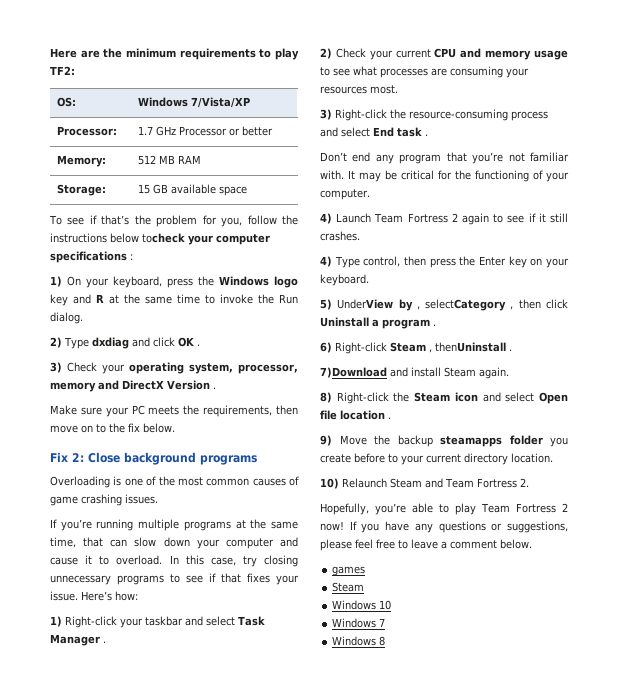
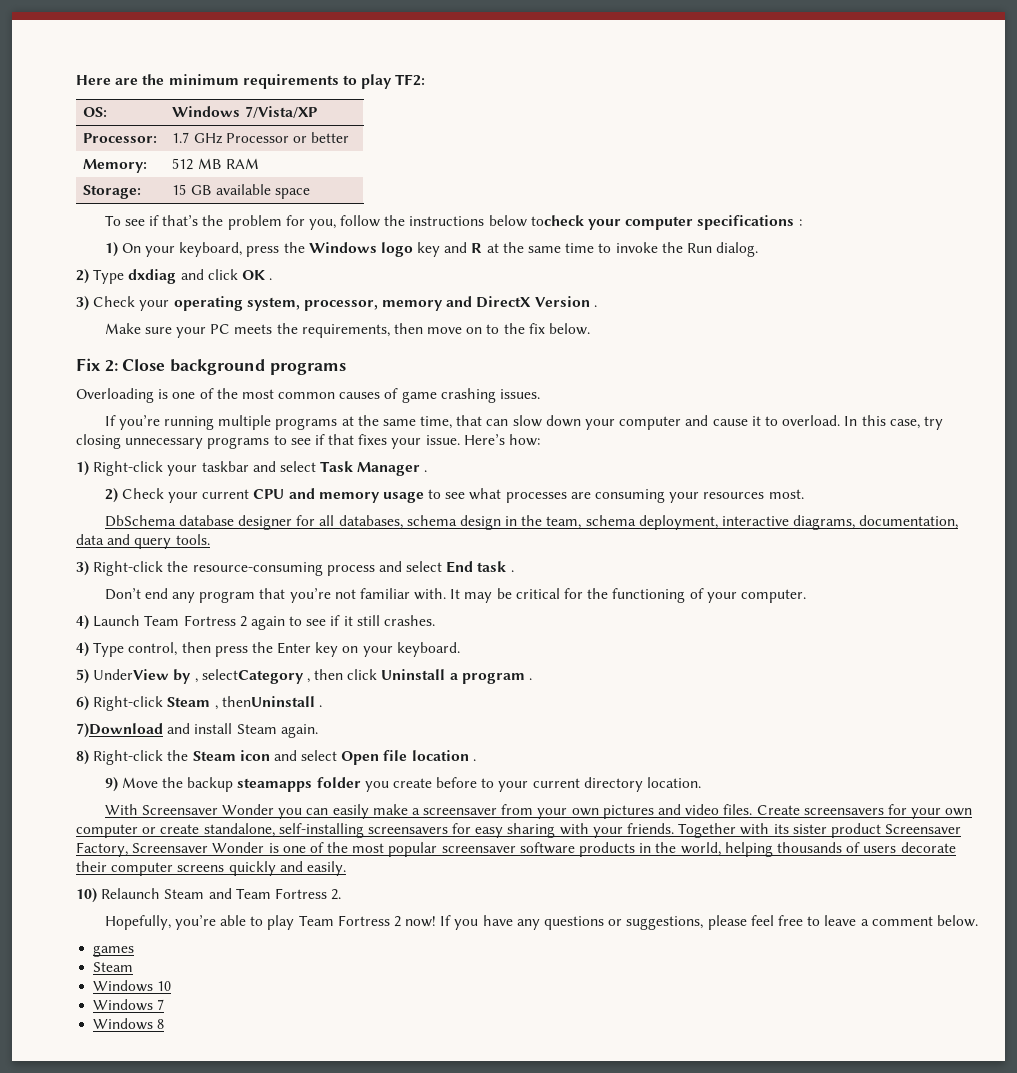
+ DbSchema database designer for all databases, schema design in the team, schema deployment, interactive diagrams, documentation, data and query tools.
+ With Screensaver Wonder you can easily make a screensaver from your own pictures and video files. Create screensavers for your own computer or create standalone, self-installing screensavers for easy sharing with your friends. Together with its sister product Screensaver Factory, Screensaver Wonder is one of the most popular screensaver software products in the world, helping thousands of users decorate their computer screens quickly and easily.

